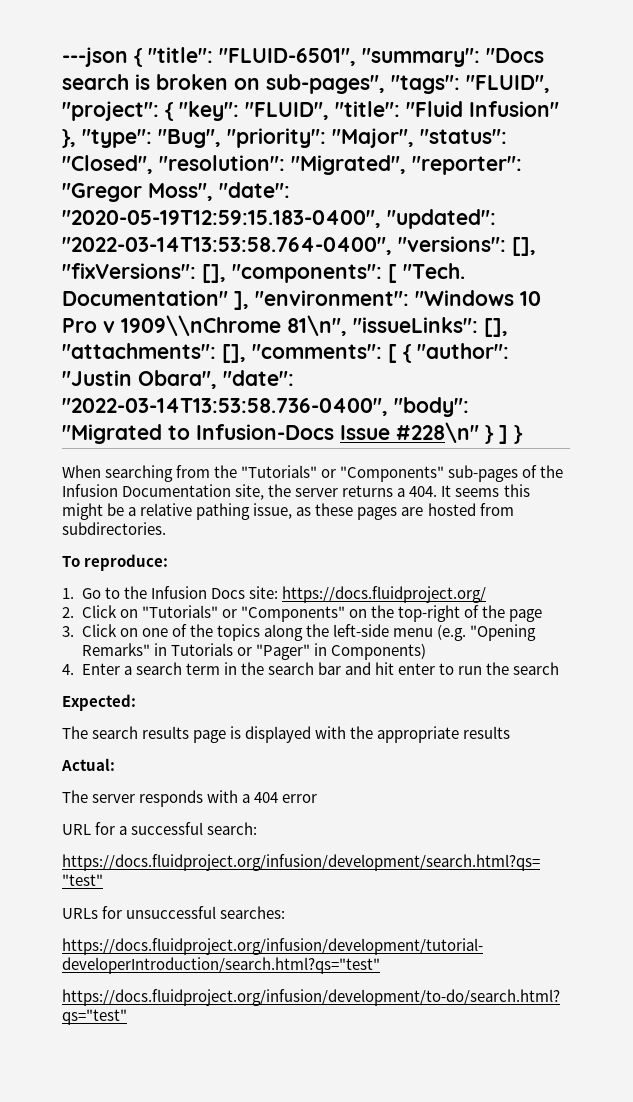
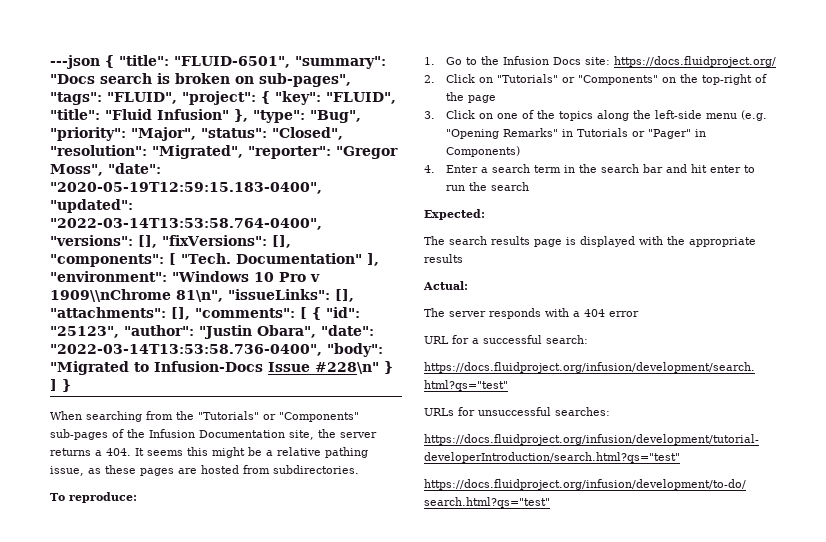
- Documentation" ], "environment": "Windows 10 Pro v 1909\\nChrome 81\n", "issueLinks": [], "attachments": [], "comments": [ { "author": "Justin Obara", "date": "2022-03-14T13:53:58.736-0400", "body": "Migrated to Infusion-Docs Issue #228\n" } ] }
+ Documentation" ], "environment": "Windows 10 Pro v 1909\\nChrome 81\n", "issueLinks": [], "attachments": [], "comments": [ { "id": "25123", "author": "Justin Obara", "date": "2022-03-14T13:53:58.736-0400", "body": "Migrated to Infusion-Docs Issue #228\n" } ] }

